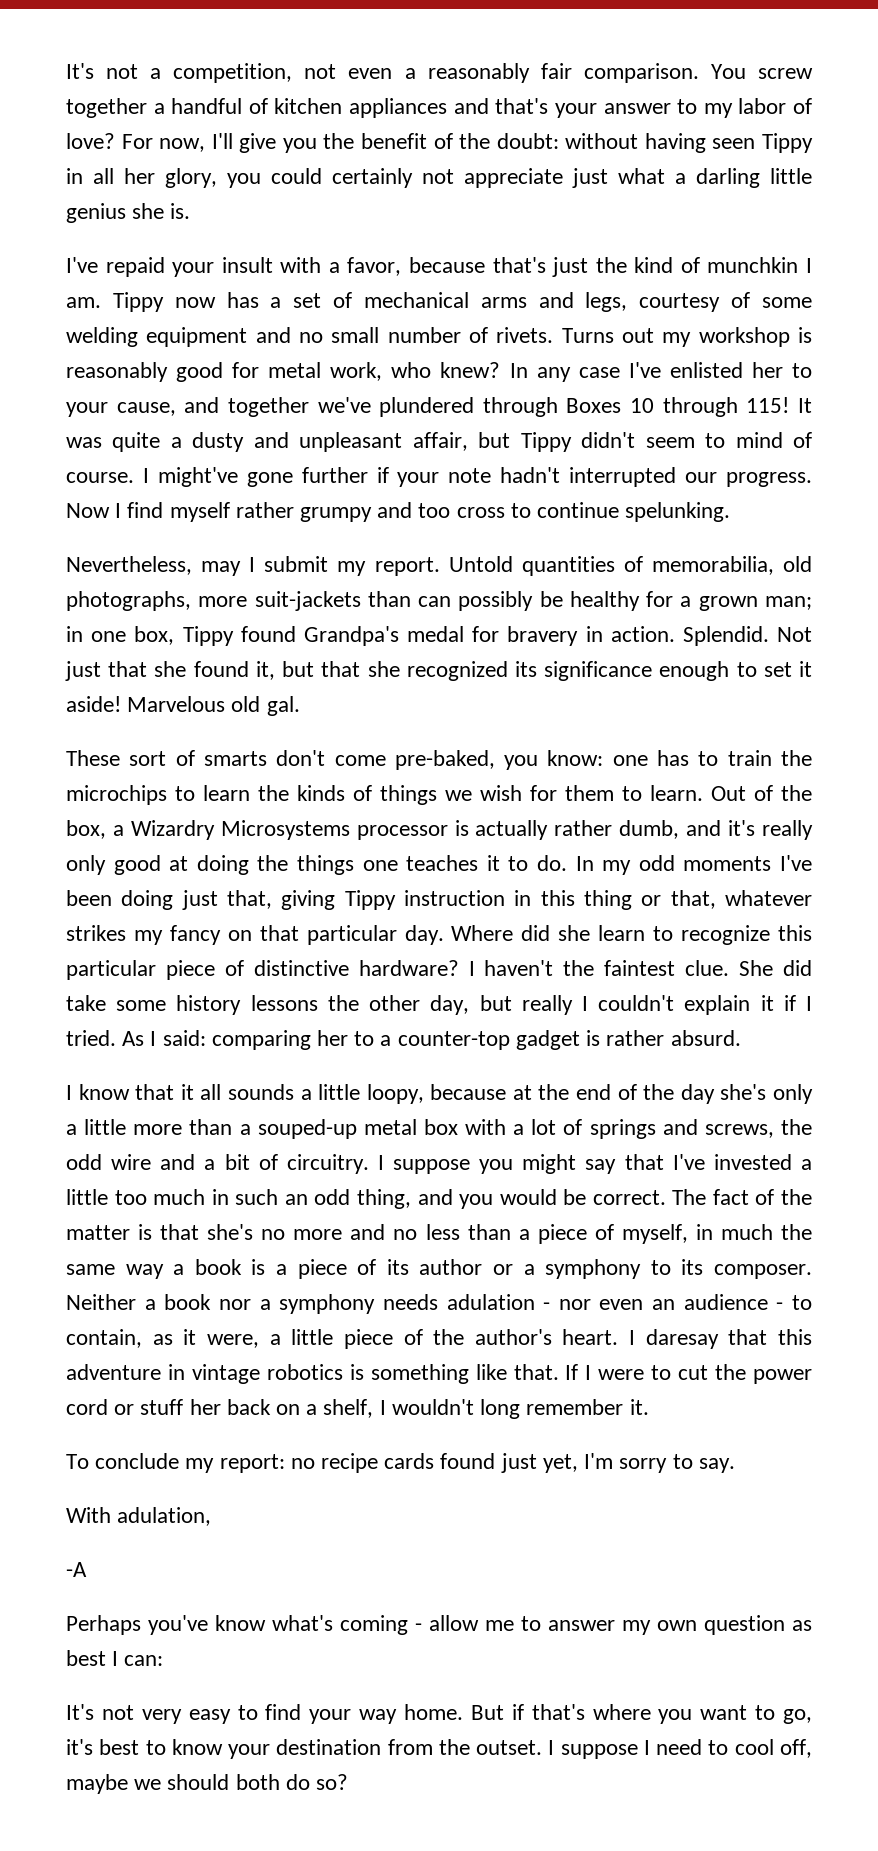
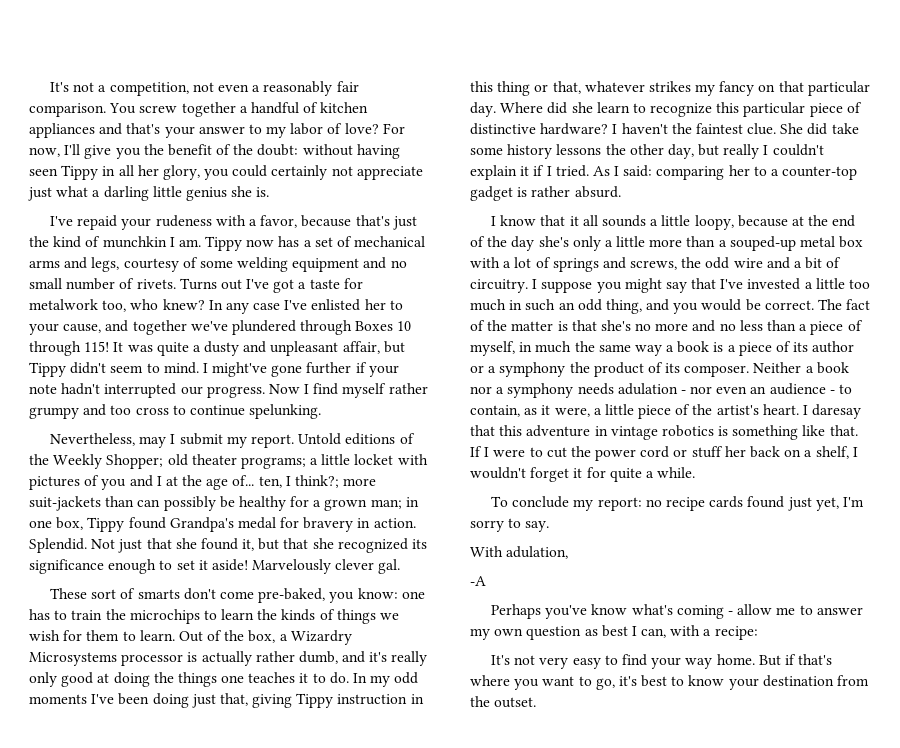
- I've repaid your insult with a favor, because that's just the kind of munchkin I am.
+ I've repaid your rudeness with a favor, because that's just the kind of munchkin I am.
- Turns out my workshop is reasonably good for metal work, who knew?
+ Turns out I've got a taste for metalwork too, who knew?
- It was quite a dusty and unpleasant affair, but Tippy didn't seem to mind of course.
+ It was quite a dusty and unpleasant affair, but Tippy didn't seem to mind.
- Untold quantities of memorabilia, old photographs, more suit-jackets than can possibly be healthy for a grown man; in one box, Tippy found Grandpa's medal for bravery in action.
+ Untold editions of the Weekly Shopper; old theater programs; a little locket with pictures of you and I at the age of... ten, I think?; more suit-jackets than can possibly be healthy for a grown man; in one box, Tippy found Grandpa's medal for bravery in action.
- Marvelous old gal.
+ Marvelously clever gal.
- The fact of the matter is that she's no more and no less than a piece of myself, in much the same way a book is a piece of its author or a symphony to its composer.
+ The fact of the matter is that she's no more and no less than a piece of myself, in much the same way a book is a piece of its author or a symphony the product of its composer.
- Neither a book nor a symphony needs adulation - nor even an audience - to contain, as it were, a little piece of the author's heart.
+ Neither a book nor a symphony needs adulation - nor even an audience - to contain, as it were, a little piece of the artist's heart.
- If I were to cut the power cord or stuff her back on a shelf, I wouldn't long remember it.
+ If I were to cut the power cord or stuff her back on a shelf, I wouldn't forget it for quite a while.
- Perhaps you've know what's coming - allow me to answer my own question as best I can:
+ Perhaps you've know what's coming - allow me to answer my own question as best I can, with a recipe:
- I suppose I need to cool off, maybe we should both do so?

